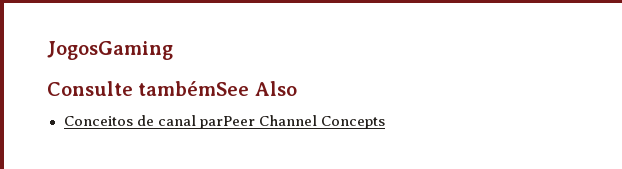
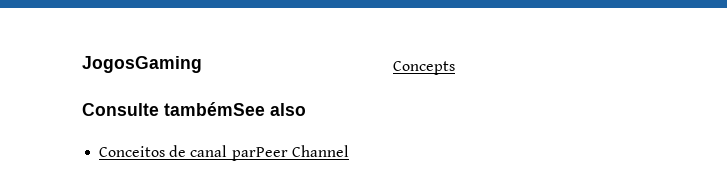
- Consulte tambémSee Also
+ Consulte tambémSee also

